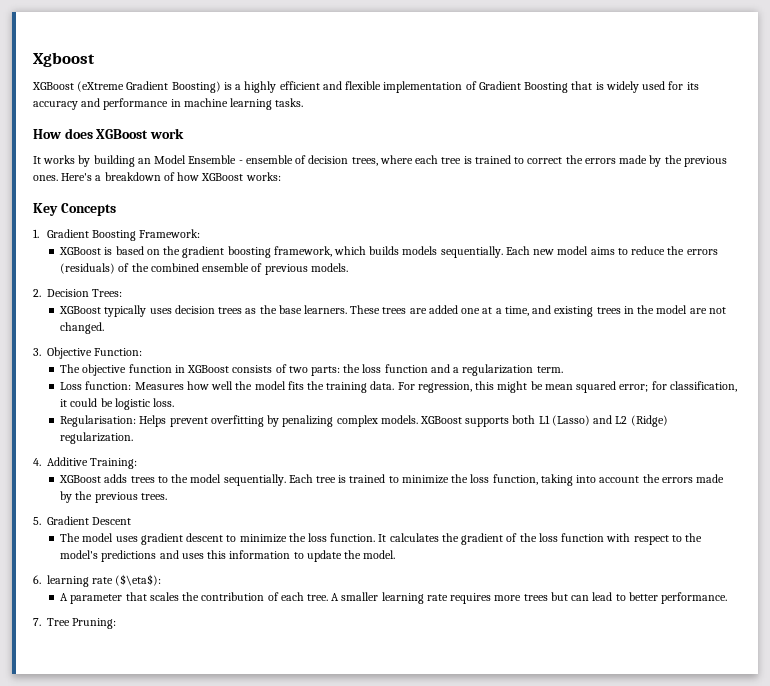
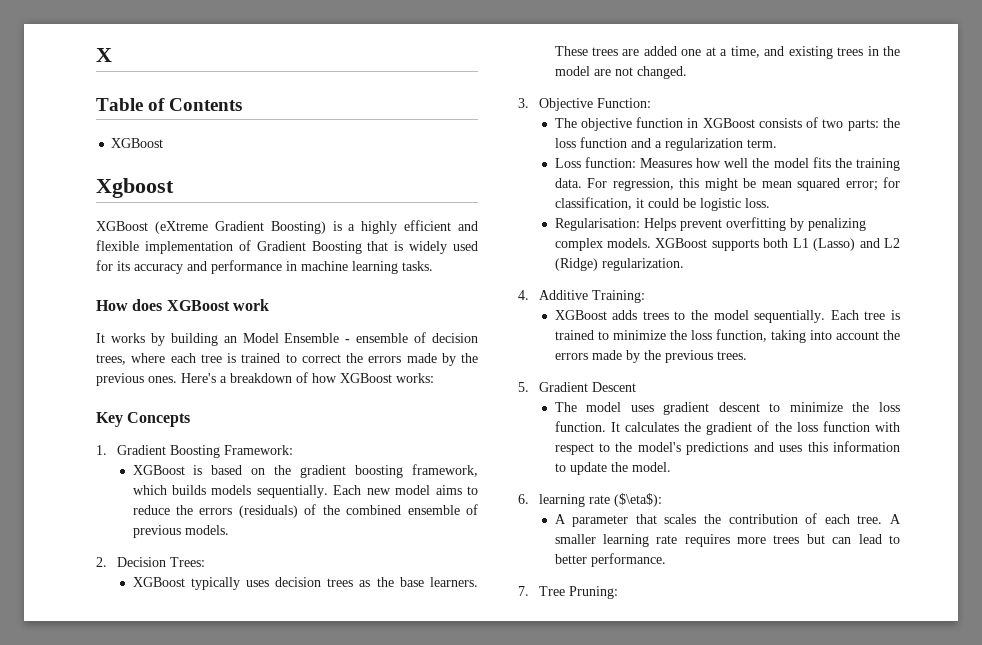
+ X
+ Table of Contents
+ XGBoost

